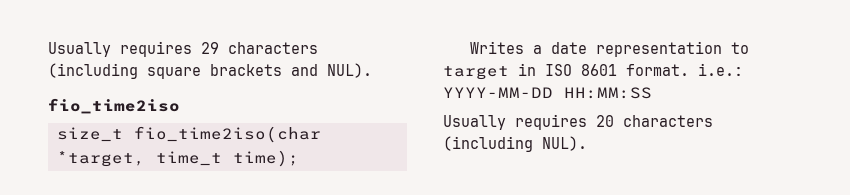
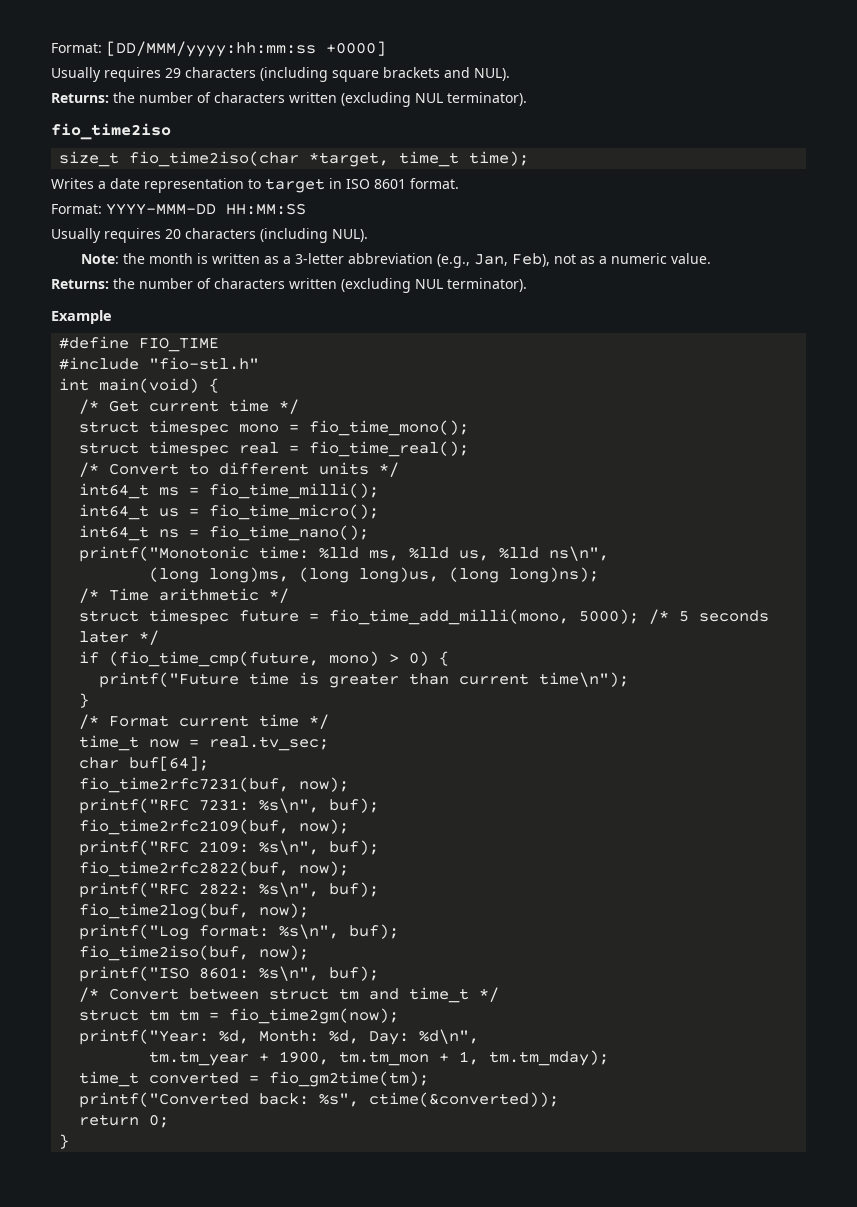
+ Format: [DD/MMM/yyyy:hh:mm:ss +0000]
  Usually requires 29 characters (including square brackets and NUL).
+ Returns: the number of characters written (excluding NUL terminator).
- Writes a date representation to target in ISO 8601 format. i.e.: YYYY-MM-DD HH:MM:SS
+ Writes a date representation to target in ISO 8601 format.
+ Format: YYYY-MMM-DD HH:MM:SS
+ Note: the month is written as a 3-letter abbreviation (e.g., Jan, Feb), not as a numeric value.
+ Returns: the number of characters written (excluding NUL terminator).
+ Example
+ #define FIO_TIME
+ #include "fio-stl.h"
+ int main(void) {
+ /* Get current time */
+ struct timespec mono = fio_time_mono();
+ struct timespec real = fio_time_real();
+ /* Convert to different units */
+ int64_t ms = fio_time_milli();
+ int64_t us = fio_time_micro();
+ int64_t ns = fio_time_nano();
+ printf("Monotonic time: %lld ms, %lld us, %lld ns\n",
+ (long long)ms, (long long)us, (long long)ns);
+ /* Time arithmetic */
+ struct timespec future = fio_time_add_milli(mono, 5000); /* 5 seconds later */
+ if (fio_time_cmp(future, mono) > 0) {
+ printf("Future time is greater than current time\n");
+ }
+ /* Format current time */
+ time_t now = real.tv_sec;
+ char buf[64];
+ fio_time2rfc7231(buf, now);
+ printf("RFC 7231: %s\n", buf);
+ fio_time2rfc2109(buf, now);
+ printf("RFC 2109: %s\n", buf);
+ fio_time2rfc2822(buf, now);
+ printf("RFC 2822: %s\n", buf);
+ fio_time2log(buf, now);
+ printf("Log format: %s\n", buf);
+ fio_time2iso(buf, now);
+ printf("ISO 8601: %s\n", buf);
+ /* Convert between struct tm and time_t */
+ struct tm tm = fio_time2gm(now);
+ printf("Year: %d, Month: %d, Day: %d\n",
+ tm.tm_year + 1900, tm.tm_mon + 1, tm.tm_mday);
+ time_t converted = fio_gm2time(tm);
+ printf("Converted back: %s", ctime(&converted));
+ return 0;
+ }

